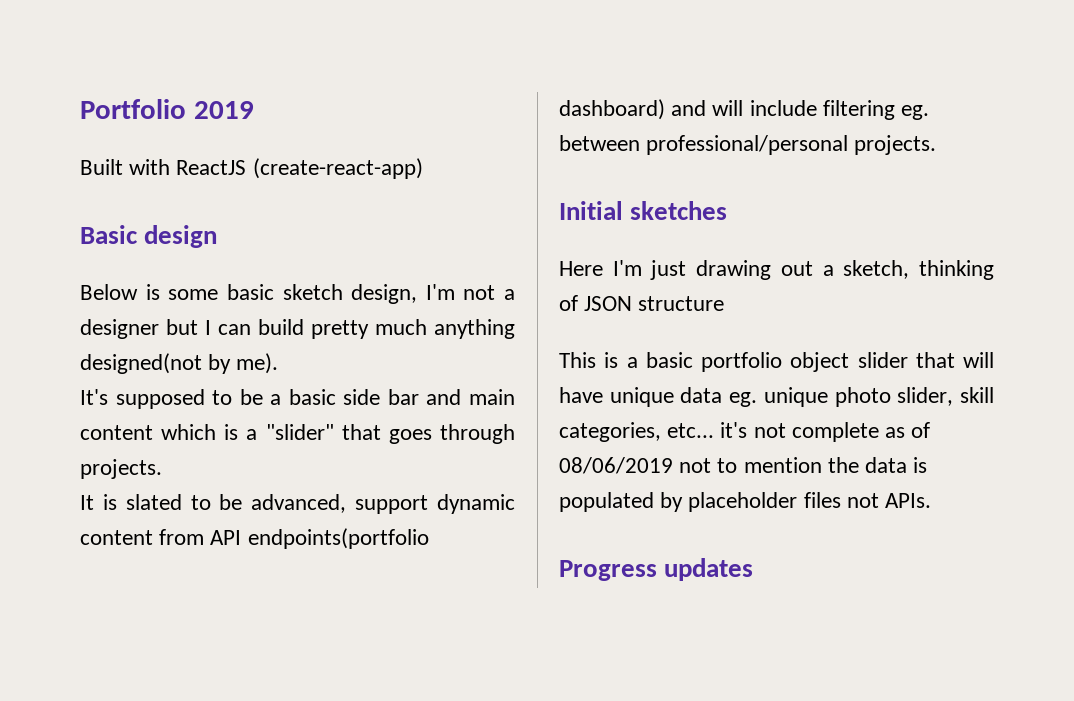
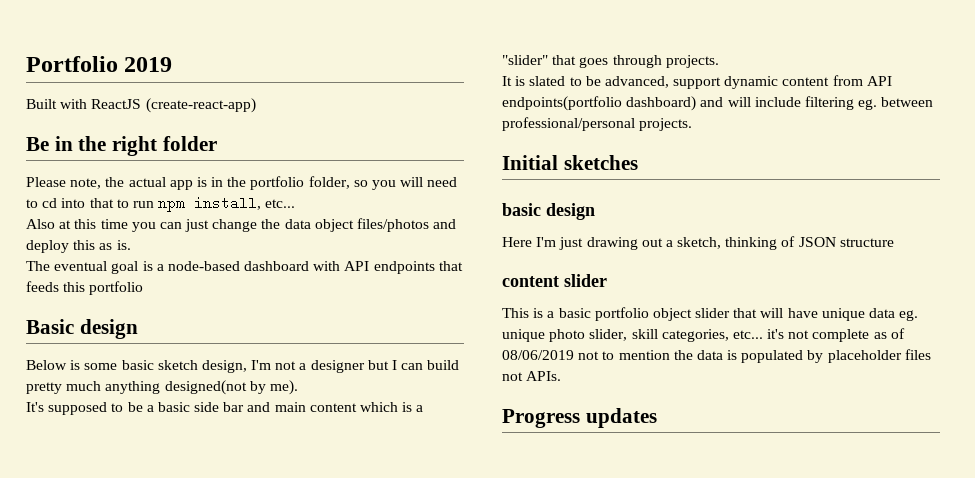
+ Be in the right folder
+ Please note, the actual app is in the portfolio folder, so you will need to cd into that to run npm install, etc...
+ Also at this time you can just change the data object files/photos and deploy this as is.
+ The eventual goal is a node-based dashboard with API endpoints that feeds this portfolio
+ basic design
+ content slider

